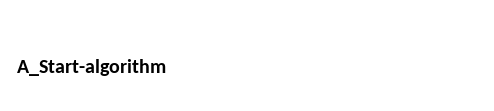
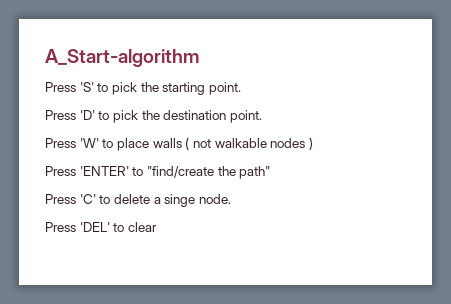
+ Press 'S' to pick the starting point.
+ Press 'D' to pick the destination point.
+ Press 'W' to place walls ( not walkable nodes )
+ Press 'ENTER' to "find/create the path"
+ Press 'C' to delete a singe node.
+ Press 'DEL' to clear

